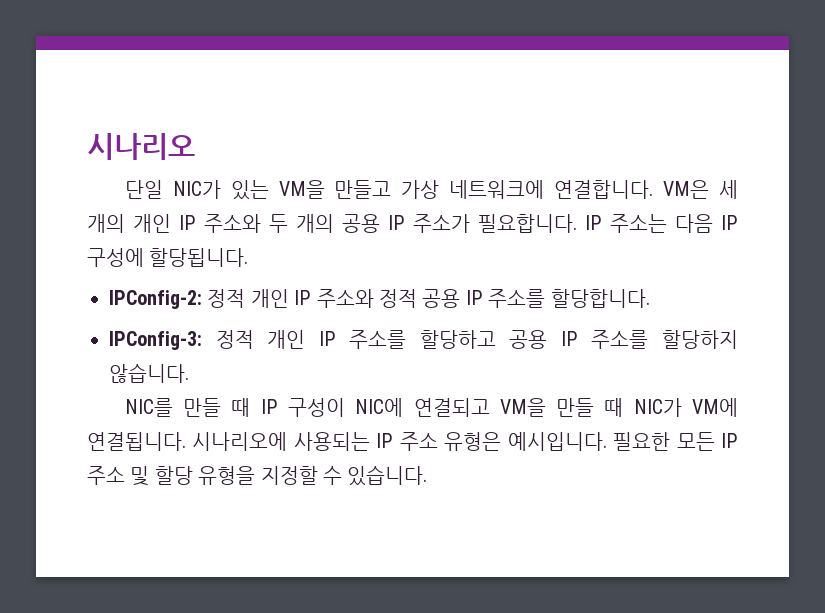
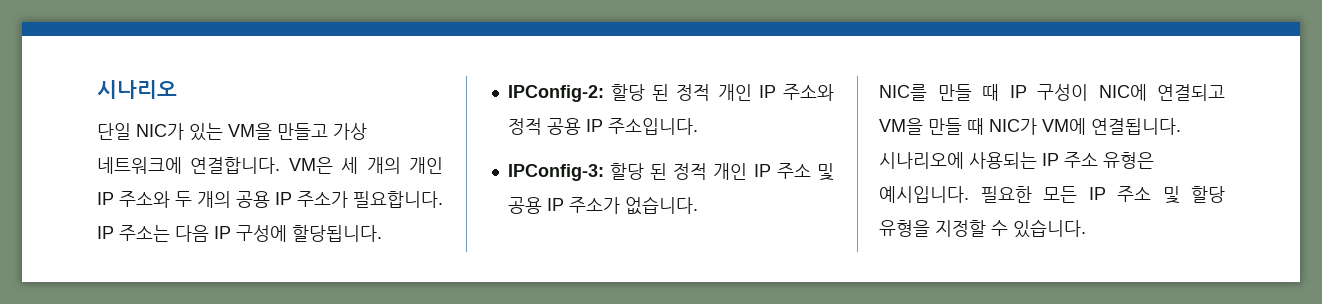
- IPConfig-2: 정적 개인 IP 주소와 정적 공용 IP 주소를 할당합니다.
+ IPConfig-2: 할당 된 정적 개인 IP 주소와 정적 공용 IP 주소입니다.
- IPConfig-3: 정적 개인 IP 주소를 할당하고 공용 IP 주소를 할당하지 않습니다.
+ IPConfig-3: 할당 된 정적 개인 IP 주소 및 공용 IP 주소가 없습니다.

